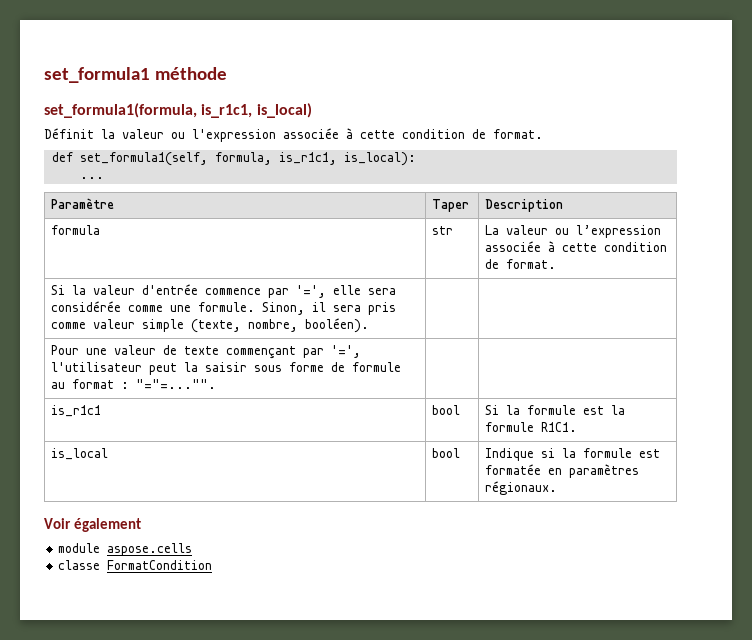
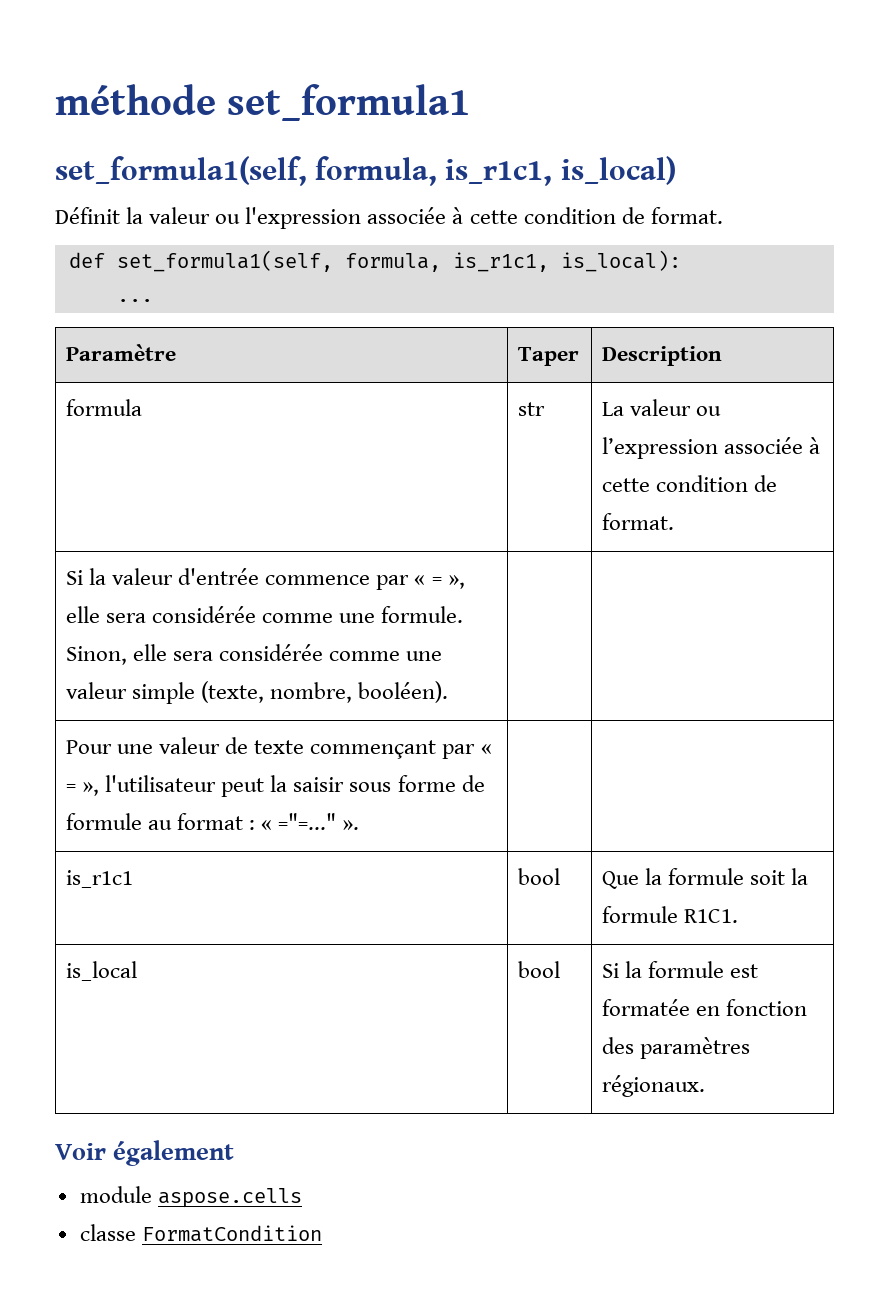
- set_formula1 méthode
- set_formula1(formula, is_r1c1, is_local)
+ méthode set_formula1
+ set_formula1(self, formula, is_r1c1, is_local)
- Si la valeur d'entrée commence par '=', elle sera considérée comme une formule. Sinon, il sera pris comme valeur simple (texte, nombre, booléen). | |
+ Si la valeur d'entrée commence par « = », elle sera considérée comme une formule. Sinon, elle sera considérée comme une valeur simple (texte, nombre, booléen). | |
- Pour une valeur de texte commençant par '=', l'utilisateur peut la saisir sous forme de formule au format : "="=..."". | |
+ Pour une valeur de texte commençant par « = », l'utilisateur peut la saisir sous forme de formule au format : « ="=..." ». | |
- is_r1c1 | bool | Si la formule est la formule R1C1.
+ is_r1c1 | bool | Que la formule soit la formule R1C1.
- is_local | bool | Indique si la formule est formatée en paramètres régionaux.
+ is_local | bool | Si la formule est formatée en fonction des paramètres régionaux.

